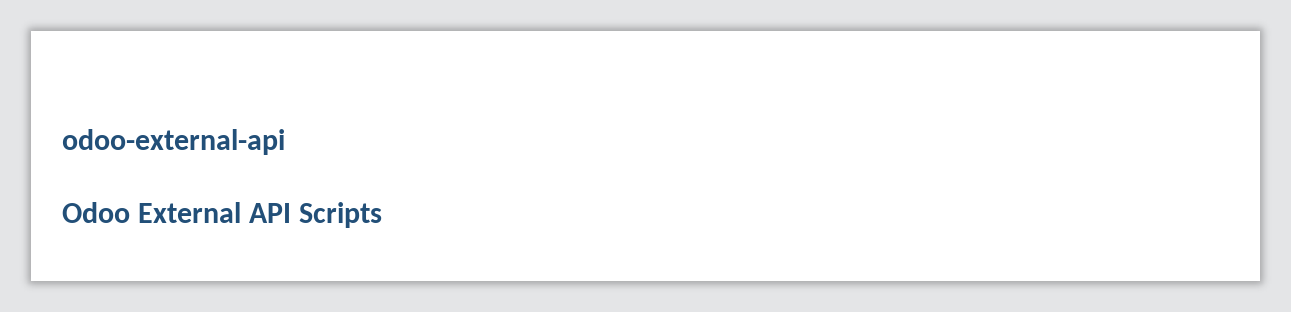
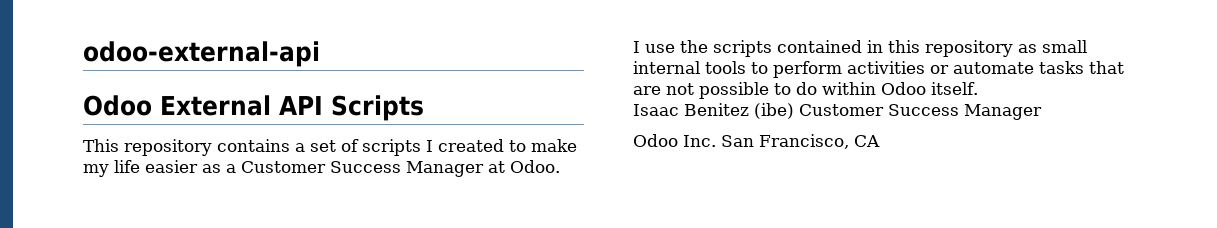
+ This repository contains a set of scripts I created to make my life easier as a Customer Success Manager at Odoo.
+ I use the scripts contained in this repository as small internal tools to perform activities or automate tasks that are not possible to do within Odoo itself.
+ Isaac Benitez (ibe) Customer Success Manager
+ Odoo Inc. San Francisco, CA

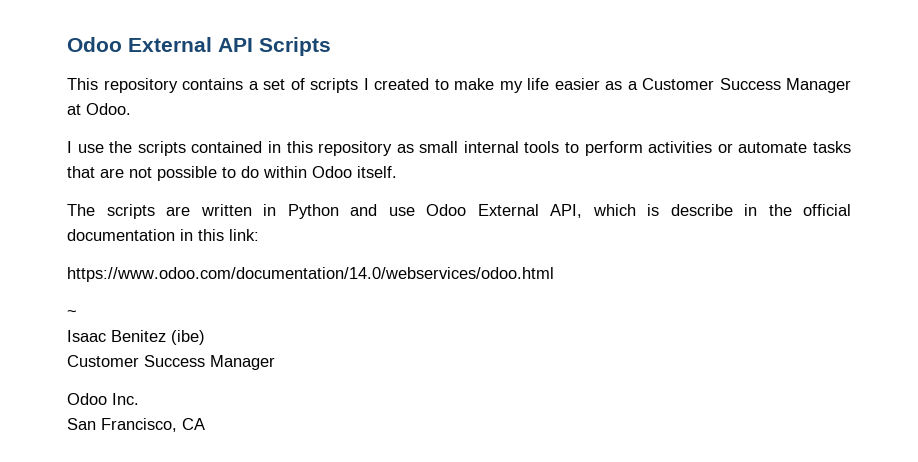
- odoo-external-api
+ The scripts are written in Python and use Odoo External API, which is describe in the official documentation in this link:
+ https://www.odoo.com/documentation/14.0/webservices/odoo.html
+ ~
- Isaac Benitez (ibe) Customer Success Manager
+ Isaac Benitez (ibe)
+ Customer Success Manager
- Odoo Inc. San Francisco, CA
+ Odoo Inc.
+ San Francisco, CA

